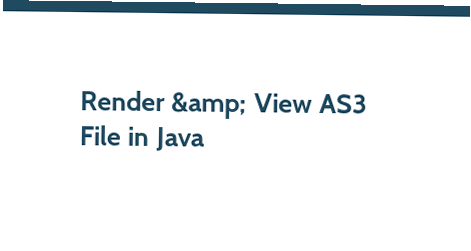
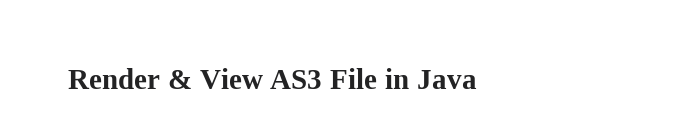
- Render &amp; View AS3 File in Java
+ Render & View AS3 File in Java

